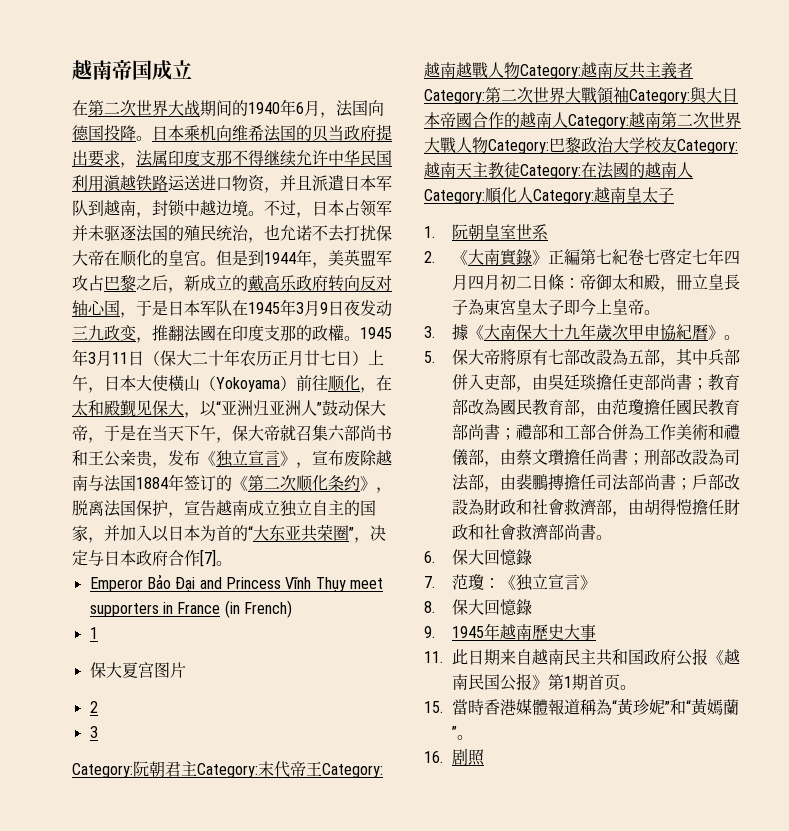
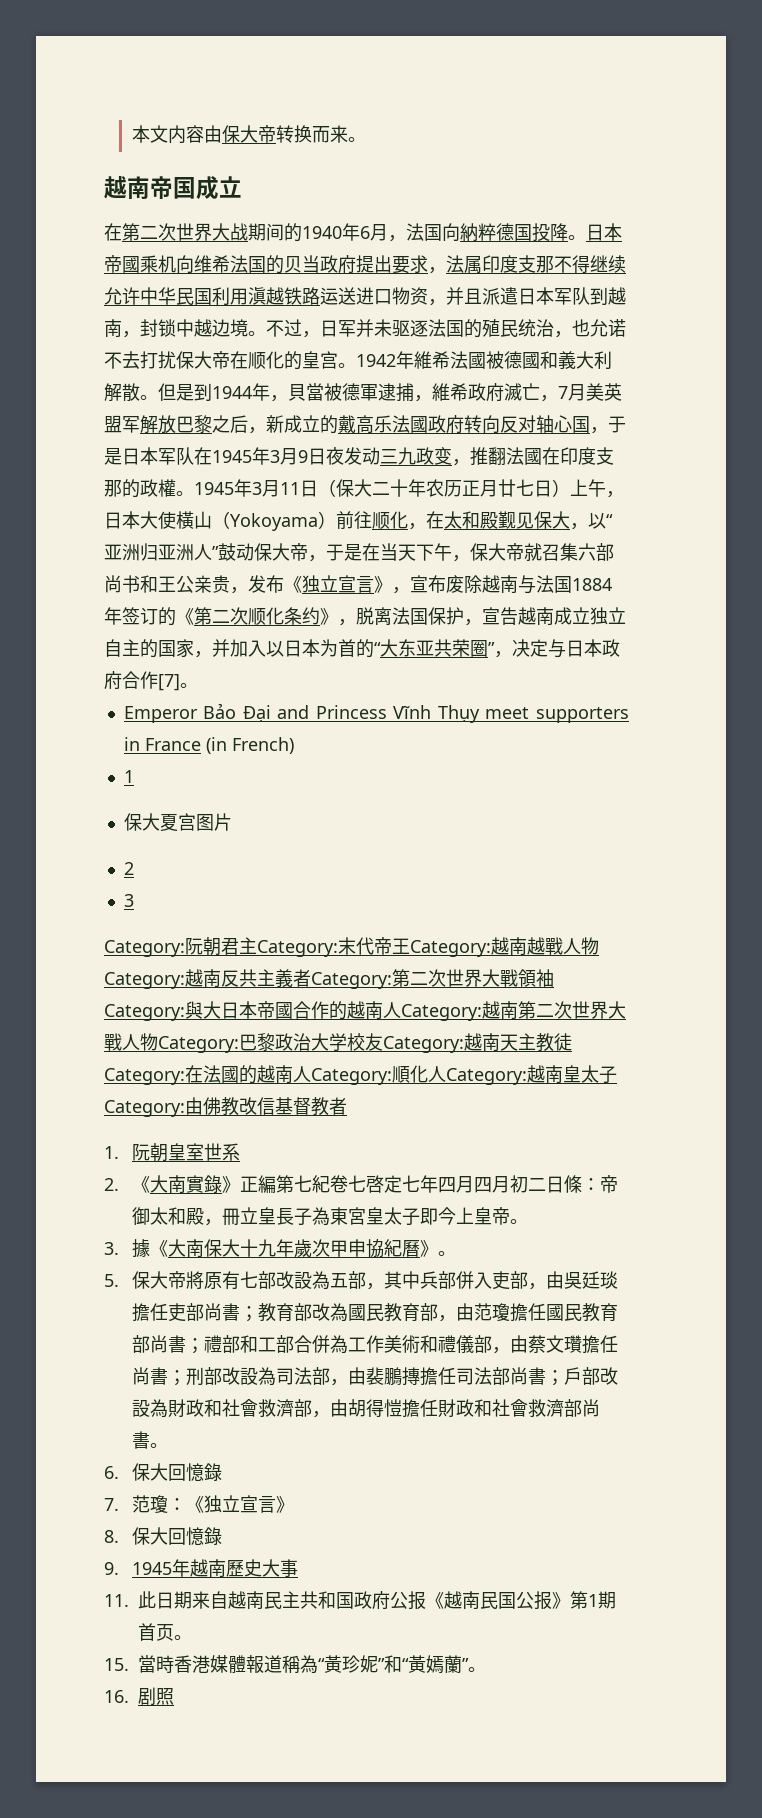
+ 本文内容由保大帝转换而来。
- 在第二次世界大战期间的1940年6月，法国向德国投降。
+ 在第二次世界大战期间的1940年6月，法国向納粹德国投降。
- 日本乘机向维希法国的贝当政府提出要求，法属印度支那不得继续允许中华民国利用滇越铁路运送进口物资，并且派遣日本军队到越南，封锁中越边境。
+ 日本帝國乘机向维希法国的贝当政府提出要求，法属印度支那不得继续允许中华民国利用滇越铁路运送进口物资，并且派遣日本军队到越南，封锁中越边境。
- 不过，日本占领军并未驱逐法国的殖民统治，也允诺不去打扰保大帝在顺化的皇宫。
+ 不过，日军并未驱逐法国的殖民统治，也允诺不去打扰保大帝在顺化的皇宫。
- 但是到1944年，美英盟军攻占巴黎之后，新成立的戴高乐政府转向反对轴心国，于是日本军队在1945年3月9日夜发动三九政变，推翻法國在印度支那的政權。
+ 1942年維希法國被德國和義大利解散。但是到1944年，貝當被德軍逮捕，維希政府滅亡，7月美英盟军解放巴黎之后，新成立的戴高乐法國政府转向反对轴心国，于是日本军队在1945年3月9日夜发动三九政变，推翻法國在印度支那的政權。
- Category:阮朝君主Category:末代帝王Category:越南越戰人物Category:越南反共主義者Category:第二次世界大戰領袖Category:與大日本帝國合作的越南人Category:越南第二次世界大戰人物Category:巴黎政治大学校友Category:越南天主教徒Category:在法國的越南人Category:順化人Category:越南皇太子
+ Category:阮朝君主Category:末代帝王Category:越南越戰人物Category:越南反共主義者Category:第二次世界大戰領袖Category:與大日本帝國合作的越南人Category:越南第二次世界大戰人物Category:巴黎政治大学校友Category:越南天主教徒Category:在法國的越南人Category:順化人Category:越南皇太子Category:由佛教改信基督教者

